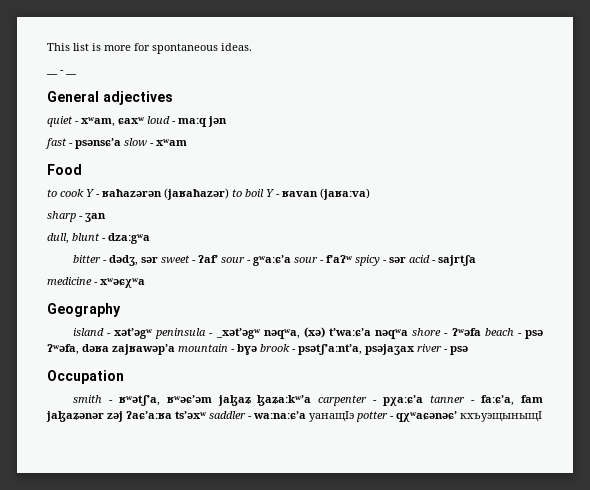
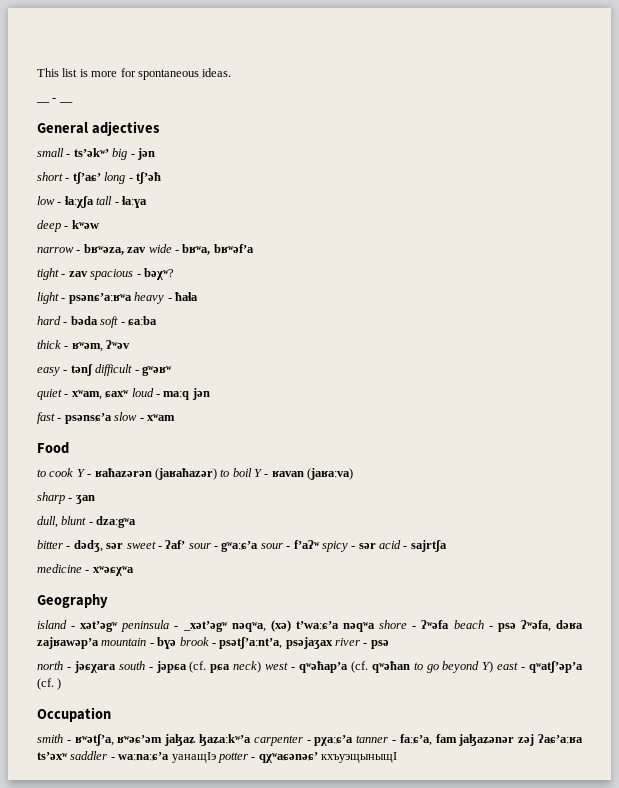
+ small - tsʼəkʷʼ big - jən
+ short - tʃʼaɕʼ long - tʃʼəħ
+ low - ɬaːχʃa tall - ɬaːɣa
+ deep - kʷəw
+ narrow - bʁʷəza, zav wide - bʁʷa, bʁʷəfʼa
+ tight - zav spacious - bəχʷ?
+ light - psənɕʼaːʁʷa heavy - ħaɬa
+ hard - bəda soft - ɕaːba
+ thick - ʁʷəm, ʔʷəv
+ easy - tənʃ difficult - gʷəʁʷ
+ north - jəɕχara south - jəpɕa (cf. pɕa neck) west - qʷəħapʼa (cf. qʷəħan to go beyond Y) east - qʷatʃʼəpʼa (cf. )

